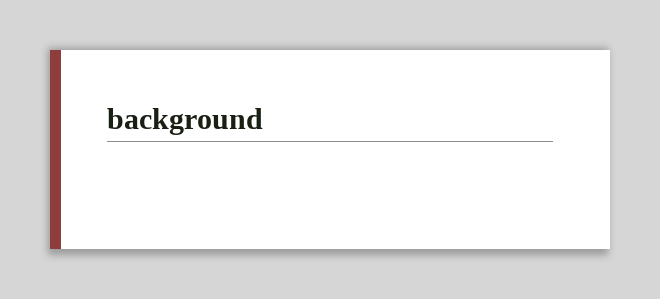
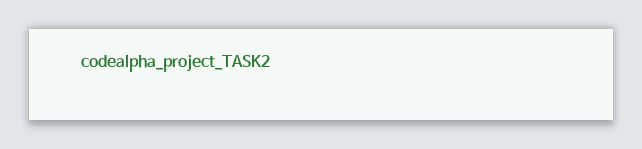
- background
+ codealpha_project_TASK2

